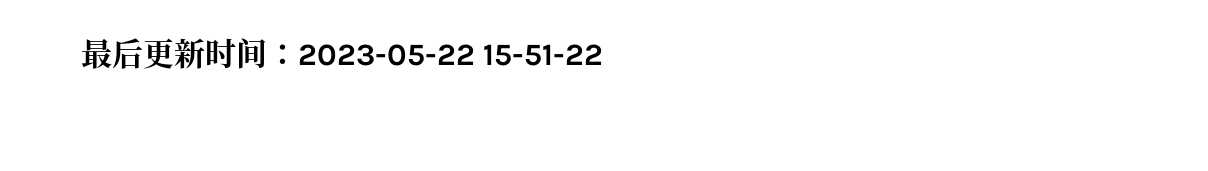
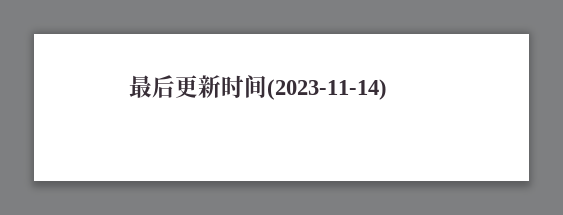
- 最后更新时间：2023-05-22 15-51-22
+ 最后更新时间(2023-11-14)

